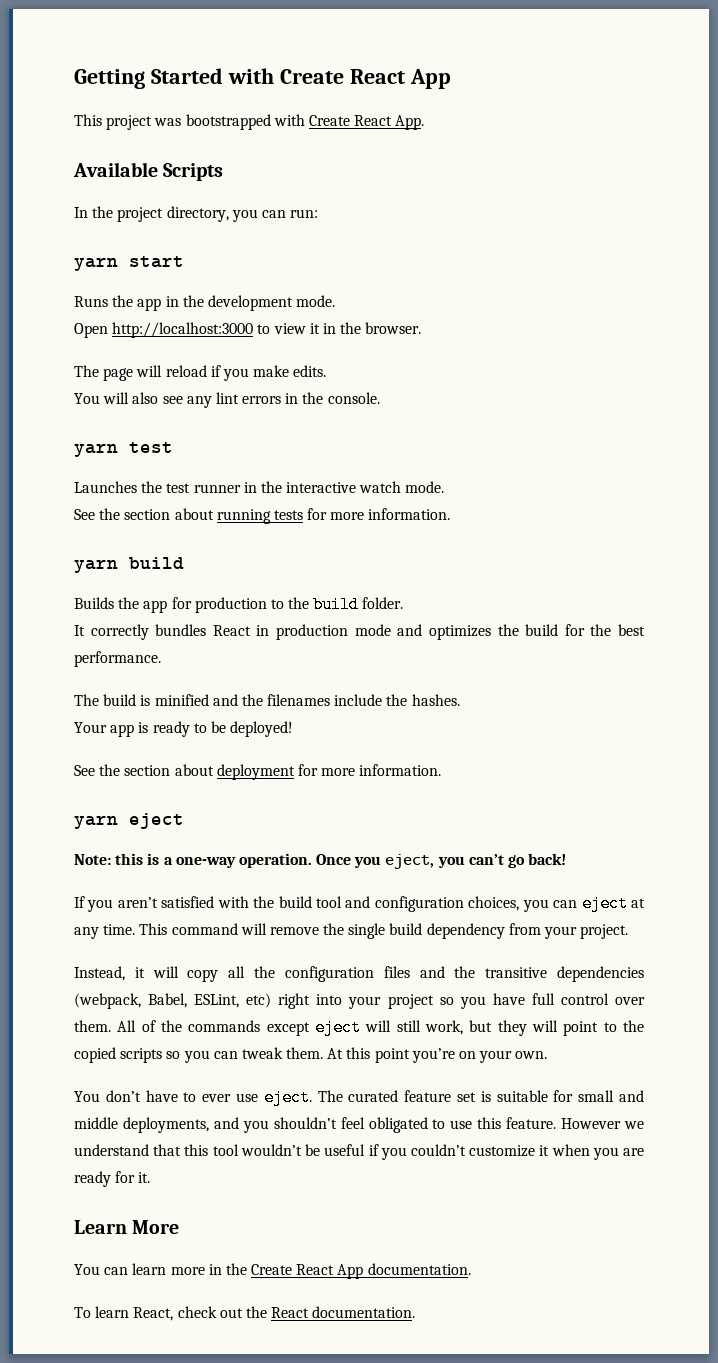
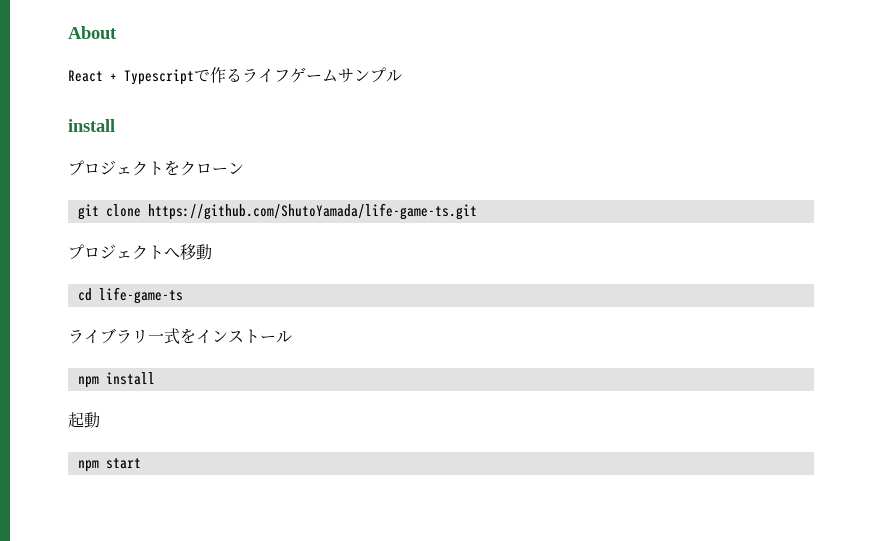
- Getting Started with Create React App
- This project was bootstrapped with Create React App.
- Available Scripts
- In the project directory, you can run:
- yarn start
- Runs the app in the development mode.
- Open http://localhost:3000 to view it in the browser.
- The page will reload if you make edits.
- You will also see any lint errors in the console.
- yarn test
- Launches the test runner in the interactive watch mode.
- See the section about running tests for more information.
- yarn build
- Builds the app for production to the build folder.
- It correctly bundles React in production mode and optimizes the build for the best performance.
- The build is minified and the filenames include the hashes.
- Your app is ready to be deployed!
- See the section about deployment for more information.
- yarn eject
- Note: this is a one-way operation. Once you eject, you can’t go back!
- If you aren’t satisfied with the build tool and configuration choices, you can eject at any time. This command will remove the single build dependency from your project.
- Instead, it will copy all the configuration files and the transitive dependencies (webpack, Babel, ESLint, etc) right into your project so you have full control over them. All of the commands except eject will still work, but they will point to the copied scripts so you can tweak them. At this point you’re on your own.
- You don’t have to ever use eject. The curated feature set is suitable for small and middle deployments, and you shouldn’t feel obligated to use this feature. However we understand that this tool wouldn’t be useful if you couldn’t customize it when you are ready for it.
- Learn More
- You can learn more in the Create React App documentation.
- To learn React, check out the React documentation.
+ About
+ React + Typescriptで作るライフゲームサンプル
+ install
+ プロジェクトをクローン
+ git clone https://github.com/ShutoYamada/life-game-ts.git
+ プロジェクトへ移動
+ cd life-game-ts
+ ライブラリ一式をインストール
+ npm install
+ 起動
+ npm start

